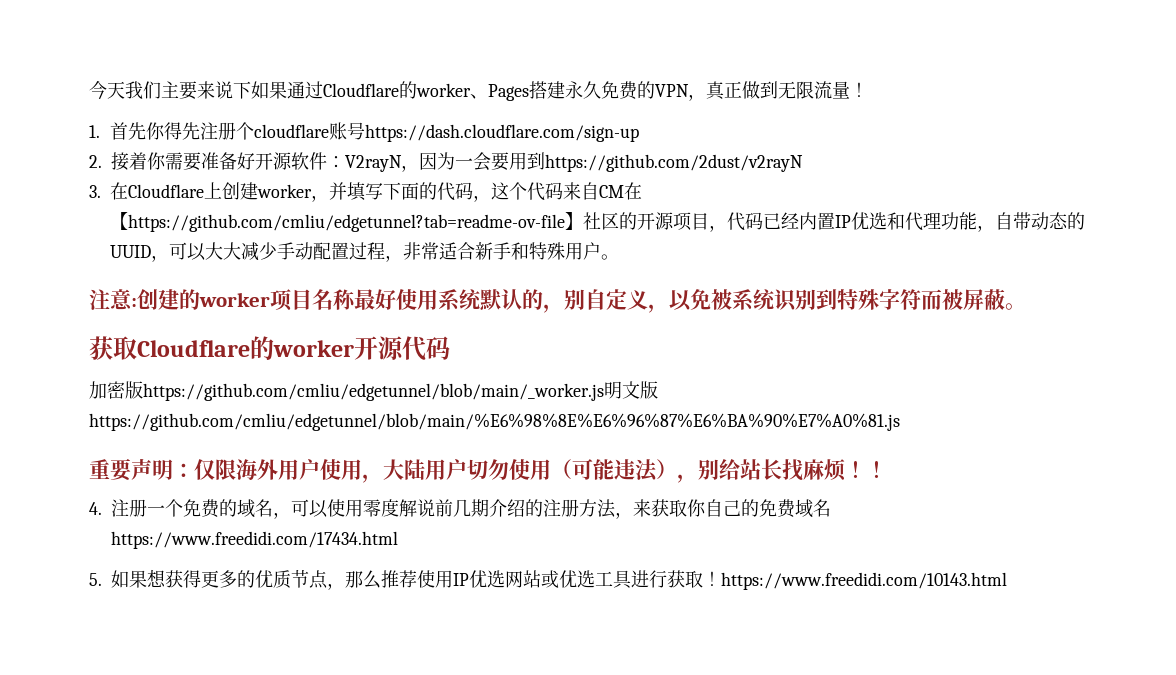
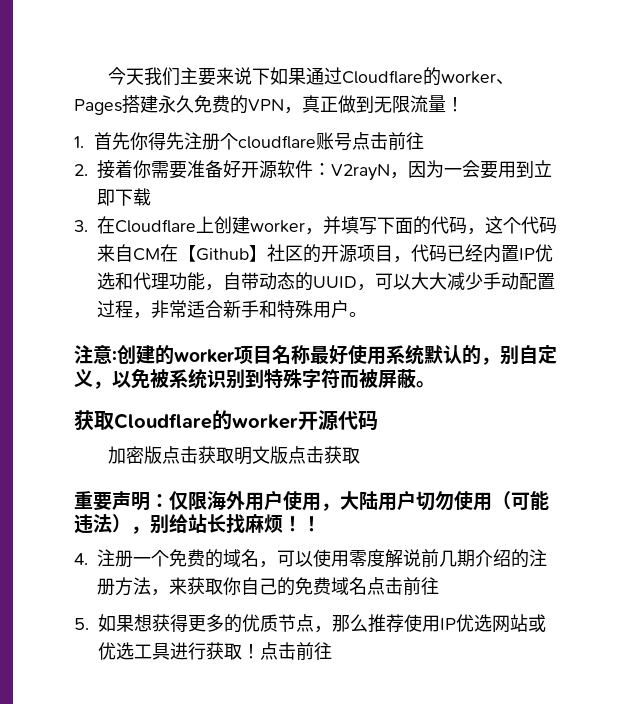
- 1.首先你得先注册个cloudflare账号https://dash.cloudflare.com/sign-up
+ 1.首先你得先注册个cloudflare账号点击前往
- 2.接着你需要准备好开源软件：V2rayN，因为一会要用到https://github.com/2dust/v2rayN
+ 2.接着你需要准备好开源软件：V2rayN，因为一会要用到立即下载
- 3.在Cloudflare上创建worker，并填写下面的代码，这个代码来自CM在【https://github.com/cmliu/edgetunnel?tab=readme-ov-file】社区的开源项目，代码已经内置IP优选和代理功能，自带动态的UUID，可以大大减少手动配置过程，非常适合新手和特殊用户。
+ 3.在Cloudflare上创建worker，并填写下面的代码，这个代码来自CM在【Github】社区的开源项目，代码已经内置IP优选和代理功能，自带动态的UUID，可以大大减少手动配置过程，非常适合新手和特殊用户。
- 加密版https://github.com/cmliu/edgetunnel/blob/main/_worker.js明文版https://github.com/cmliu/edgetunnel/blob/main/%E6%98%8E%E6%96%87%E6%BA%90%E7%A0%81.js
+ 加密版点击获取明文版点击获取
- 4.注册一个免费的域名，可以使用零度解说前几期介绍的注册方法，来获取你自己的免费域名https://www.freedidi.com/17434.html
+ 4.注册一个免费的域名，可以使用零度解说前几期介绍的注册方法，来获取你自己的免费域名点击前往
- 5.如果想获得更多的优质节点，那么推荐使用IP优选网站或优选工具进行获取！https://www.freedidi.com/10143.html
+ 5.如果想获得更多的优质节点，那么推荐使用IP优选网站或优选工具进行获取！点击前往

